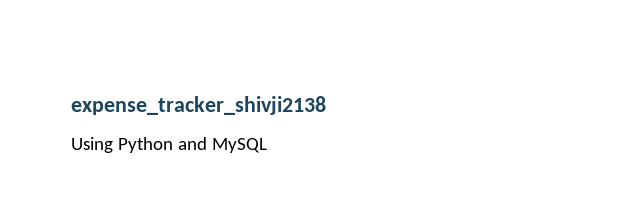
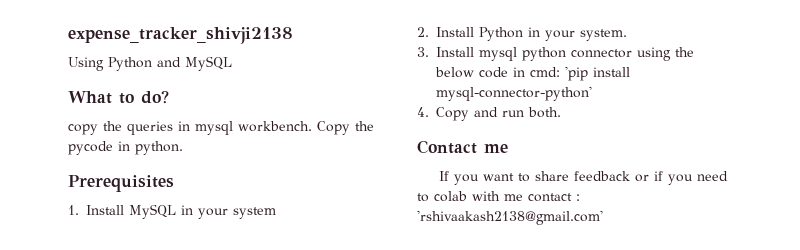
+ What to do?
+ copy the queries in mysql workbench. Copy the pycode in python.
+ Prerequisites
+ 1. Install MySQL in your system
+ 2. Install Python in your system.
+ 3. Install mysql python connector using the below code in cmd: 'pip install mysql-connector-python'
+ 4. Copy and run both.
+ Contact me
+ If you want to share feedback or if you need to colab with me contact : 'rshivaakash2138@gmail.com'

